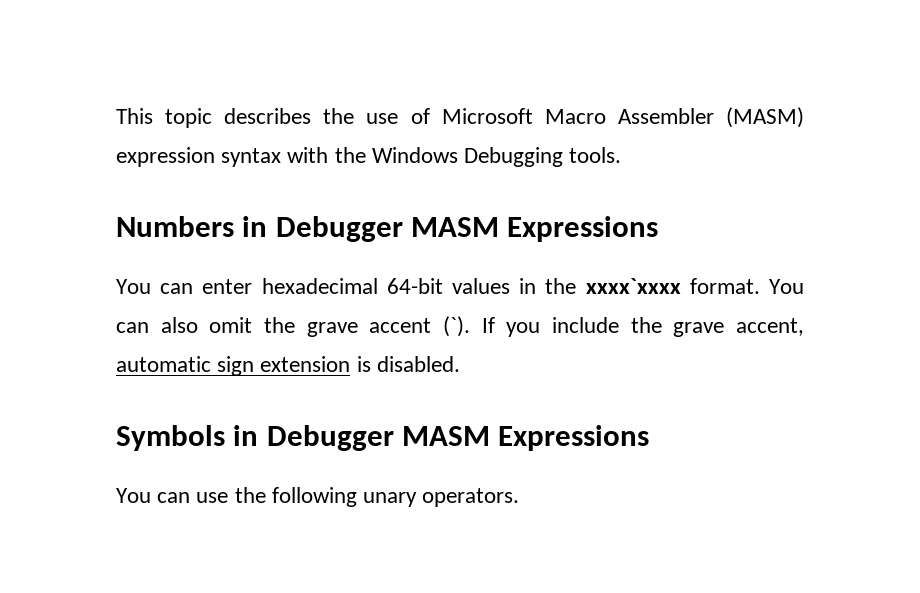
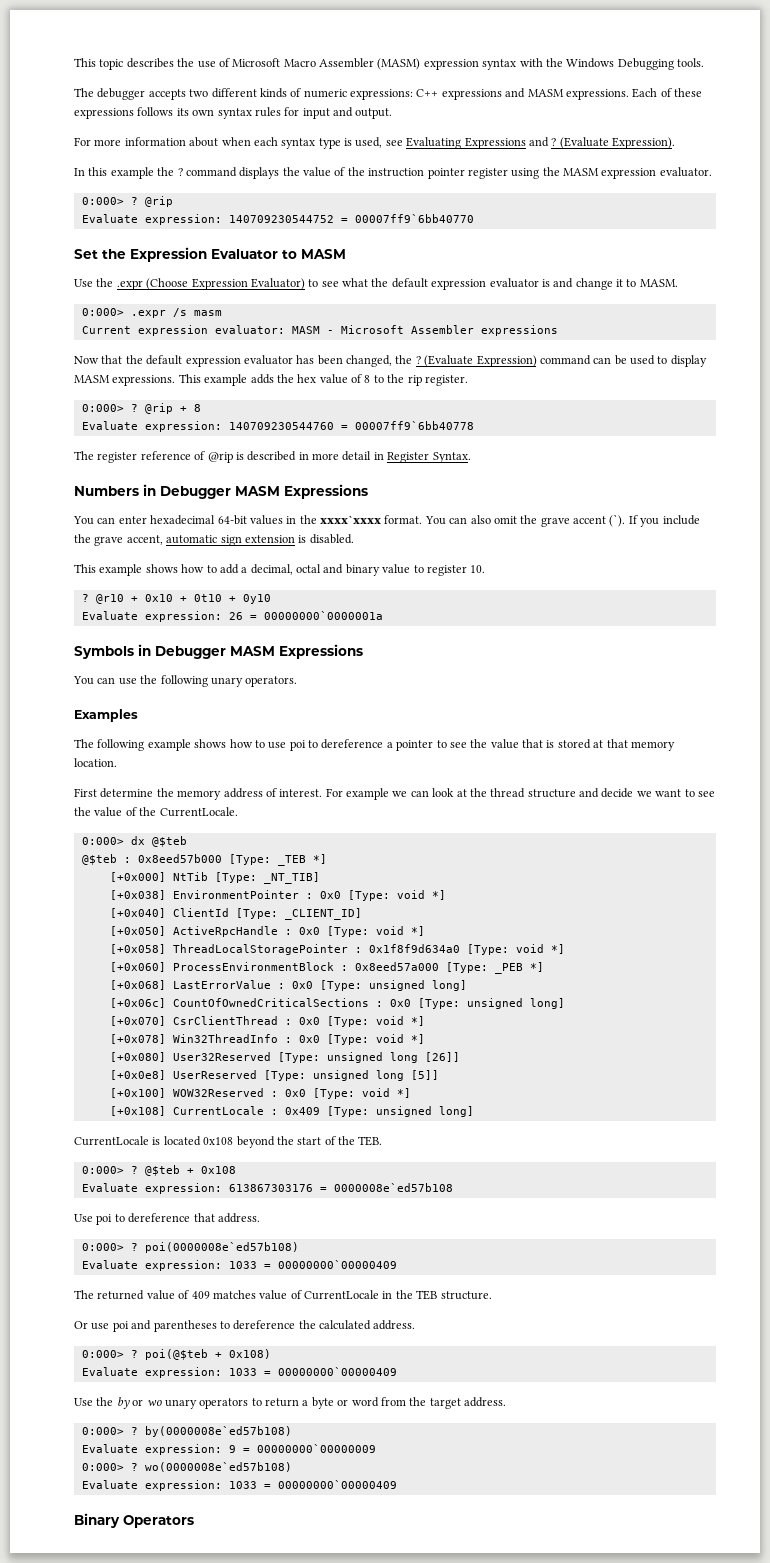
+ The debugger accepts two different kinds of numeric expressions: C++ expressions and MASM expressions. Each of these expressions follows its own syntax rules for input and output.
+ For more information about when each syntax type is used, see Evaluating Expressions and ? (Evaluate Expression).
+ In this example the ? command displays the value of the instruction pointer register using the MASM expression evaluator.
+ 0:000> ? @rip
+ Evaluate expression: 140709230544752 = 00007ff9`6bb40770
+ Set the Expression Evaluator to MASM
+ Use the .expr (Choose Expression Evaluator) to see what the default expression evaluator is and change it to MASM.
+ 0:000> .expr /s masm
+ Current expression evaluator: MASM - Microsoft Assembler expressions
+ Now that the default expression evaluator has been changed, the ? (Evaluate Expression) command can be used to display MASM expressions. This example adds the hex value of 8 to the rip register.
+ 0:000> ? @rip + 8
+ Evaluate expression: 140709230544760 = 00007ff9`6bb40778
+ The register reference of @rip is described in more detail in Register Syntax.
+ This example shows how to add a decimal, octal and binary value to register 10.
+ ? @r10 + 0x10 + 0t10 + 0y10
+ Evaluate expression: 26 = 00000000`0000001a
+ Examples
+ The following example shows how to use poi to dereference a pointer to see the value that is stored at that memory location.
+ First determine the memory address of interest. For example we can look at the thread structure and decide we want to see the value of the CurrentLocale.
+ 0:000> dx @$teb
+ @$teb : 0x8eed57b000 [Type: _TEB *]
+ [+0x000] NtTib [Type: _NT_TIB]
+ [+0x038] EnvironmentPointer : 0x0 [Type: void *]
+ [+0x040] ClientId [Type: _CLIENT_ID]
+ [+0x050] ActiveRpcHandle : 0x0 [Type: void *]
+ [+0x058] ThreadLocalStoragePointer : 0x1f8f9d634a0 [Type: void *]
+ [+0x060] ProcessEnvironmentBlock : 0x8eed57a000 [Type: _PEB *]
+ [+0x068] LastErrorValue : 0x0 [Type: unsigned long]
+ [+0x06c] CountOfOwnedCriticalSections : 0x0 [Type: unsigned long]
+ [+0x070] CsrClientThread : 0x0 [Type: void *]
+ [+0x078] Win32ThreadInfo : 0x0 [Type: void *]
+ [+0x080] User32Reserved [Type: unsigned long [26]]
+ [+0x0e8] UserReserved [Type: unsigned long [5]]
+ [+0x100] WOW32Reserved : 0x0 [Type: void *]
+ [+0x108] CurrentLocale : 0x409 [Type: unsigned long]
+ CurrentLocale is located 0x108 beyond the start of the TEB.
+ 0:000> ? @$teb + 0x108
+ Evaluate expression: 613867303176 = 0000008e`ed57b108
+ Use poi to dereference that address.
+ 0:000> ? poi(0000008e`ed57b108)
+ Evaluate expression: 1033 = 00000000`00000409
+ The returned value of 409 matches value of CurrentLocale in the TEB structure.
+ Or use poi and parentheses to dereference the calculated address.
+ 0:000> ? poi(@$teb + 0x108)
+ Evaluate expression: 1033 = 00000000`00000409
+ Use the by or wo unary operators to return a byte or word from the target address.
+ 0:000> ? by(0000008e`ed57b108)
+ Evaluate expression: 9 = 00000000`00000009
+ 0:000> ? wo(0000008e`ed57b108)
+ Evaluate expression: 1033 = 00000000`00000409
+ Binary Operators

